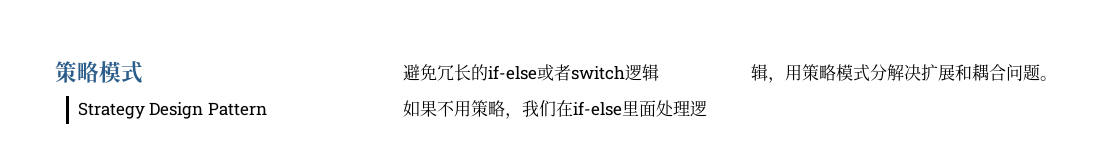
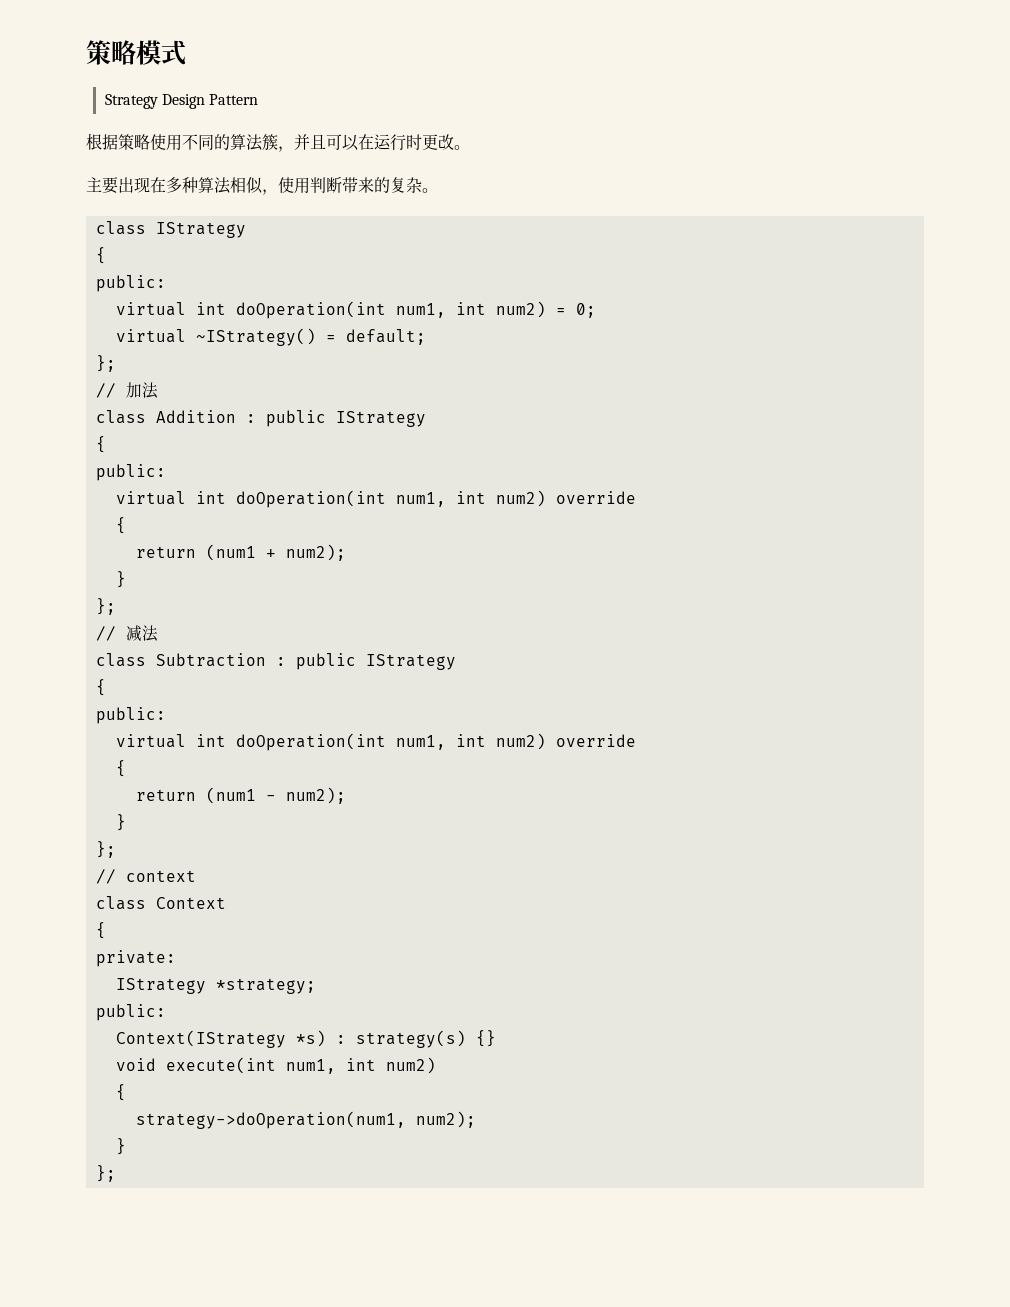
- 避免冗长的if-else或者switch逻辑
- 如果不用策略，我们在if-else里面处理逻辑，用策略模式分解决扩展和耦合问题。
+ 根据策略使用不同的算法簇，并且可以在运行时更改。
+ 主要出现在多种算法相似，使用判断带来的复杂。
+ class IStrategy
+ {
+ public:
+ virtual int doOperation(int num1, int num2) = 0;
+ virtual ~IStrategy() = default;
+ };
+ // 加法
+ class Addition : public IStrategy
+ {
+ public:
+ virtual int doOperation(int num1, int num2) override
+ {
+ return (num1 + num2);
+ }
+ };
+ // 减法
+ class Subtraction : public IStrategy
+ {
+ public:
+ virtual int doOperation(int num1, int num2) override
+ {
+ return (num1 - num2);
+ }
+ };
+ // context
+ class Context
+ {
+ private:
+ IStrategy *strategy;
+ public:
+ Context(IStrategy *s) : strategy(s) {}
+ void execute(int num1, int num2)
+ {
+ strategy->doOperation(num1, num2);
+ }
+ };

